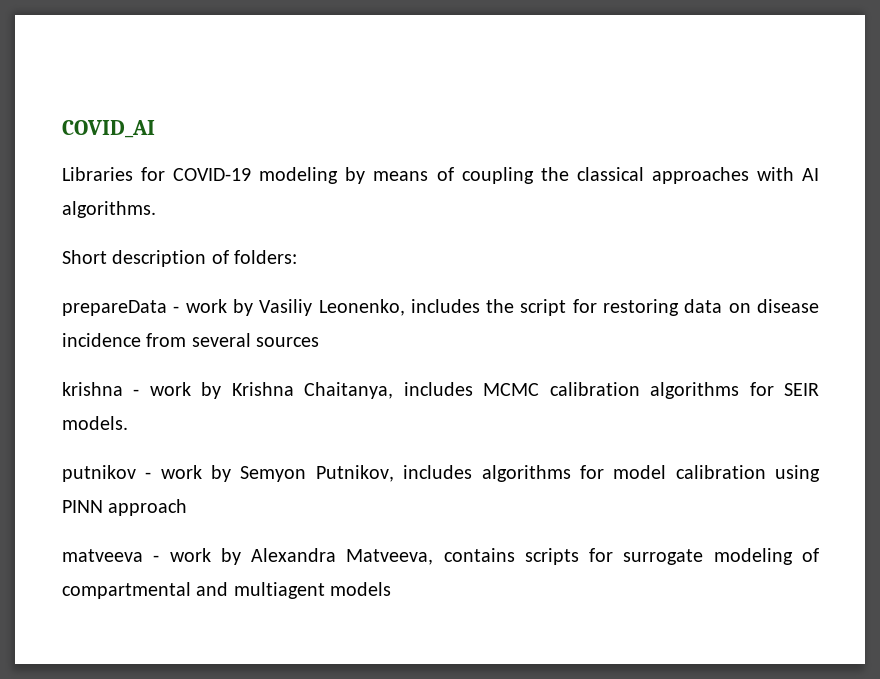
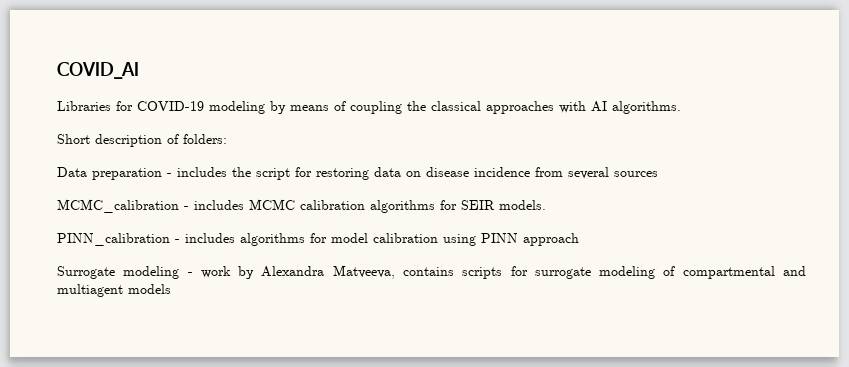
- prepareData - work by Vasiliy Leonenko, includes the script for restoring data on disease incidence from several sources
+ Data preparation - includes the script for restoring data on disease incidence from several sources
- krishna - work by Krishna Chaitanya, includes MCMC calibration algorithms for SEIR models.
+ MCMC_calibration - includes MCMC calibration algorithms for SEIR models.
- putnikov - work by Semyon Putnikov, includes algorithms for model calibration using PINN approach
+ PINN_calibration - includes algorithms for model calibration using PINN approach
- matveeva - work by Alexandra Matveeva, contains scripts for surrogate modeling of compartmental and multiagent models
+ Surrogate modeling - work by Alexandra Matveeva, contains scripts for surrogate modeling of compartmental and multiagent models

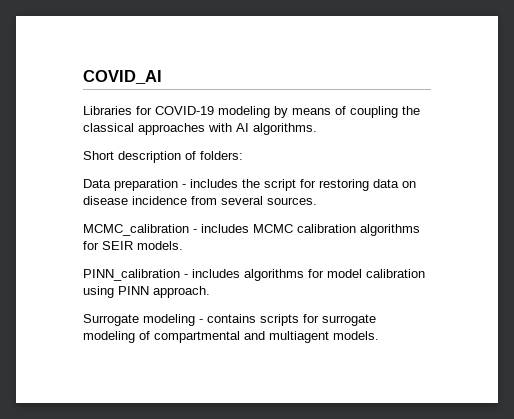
- Data preparation - includes the script for restoring data on disease incidence from several sources
+ Data preparation - includes the script for restoring data on disease incidence from several sources.
- PINN_calibration - includes algorithms for model calibration using PINN approach
+ PINN_calibration - includes algorithms for model calibration using PINN approach.
- Surrogate modeling - work by Alexandra Matveeva, contains scripts for surrogate modeling of compartmental and multiagent models
+ Surrogate modeling - contains scripts for surrogate modeling of compartmental and multiagent models.

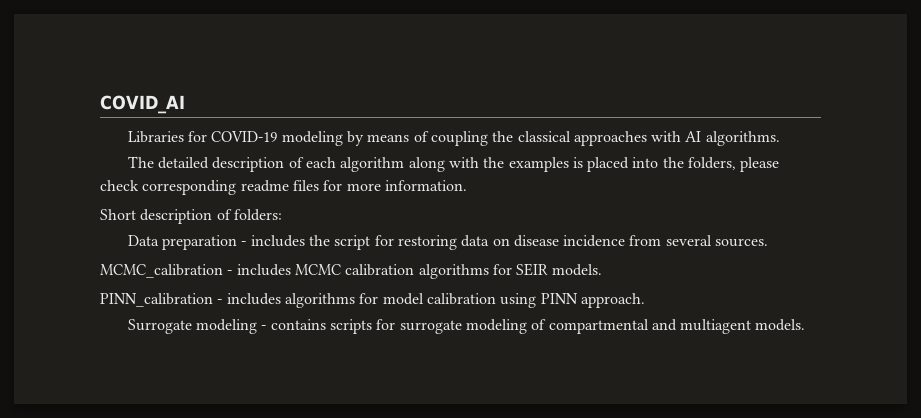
+ The detailed description of each algorithm along with the examples is placed into the folders, please check corresponding readme files for more information.

